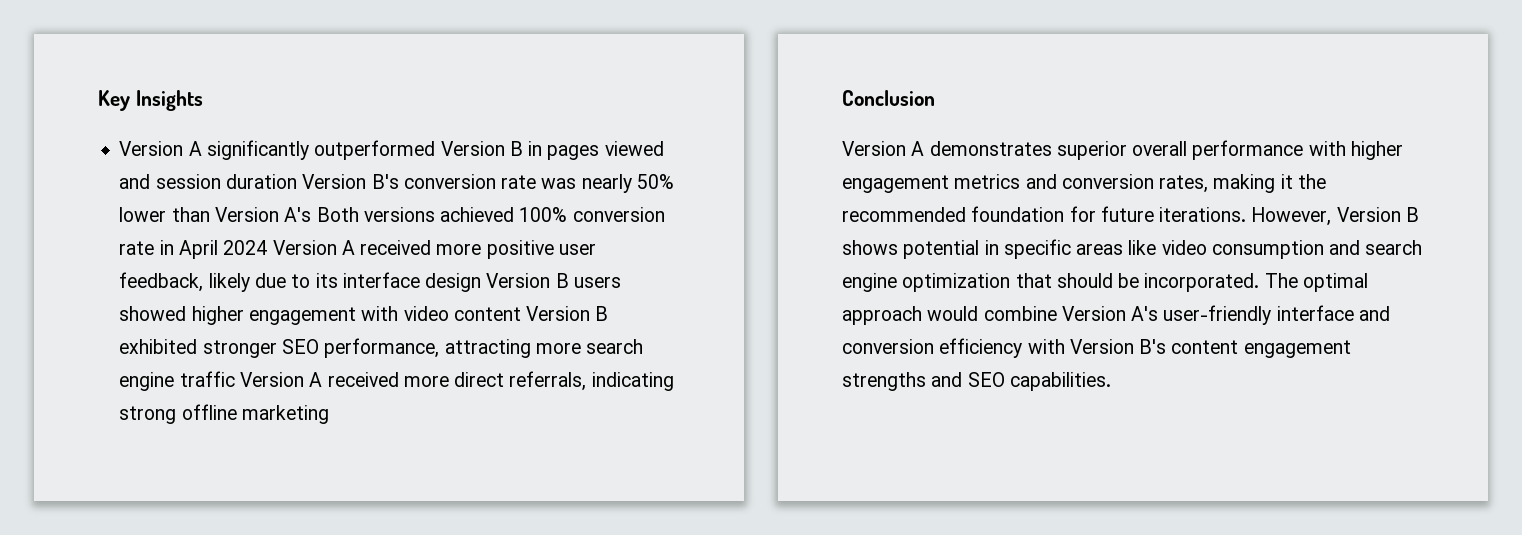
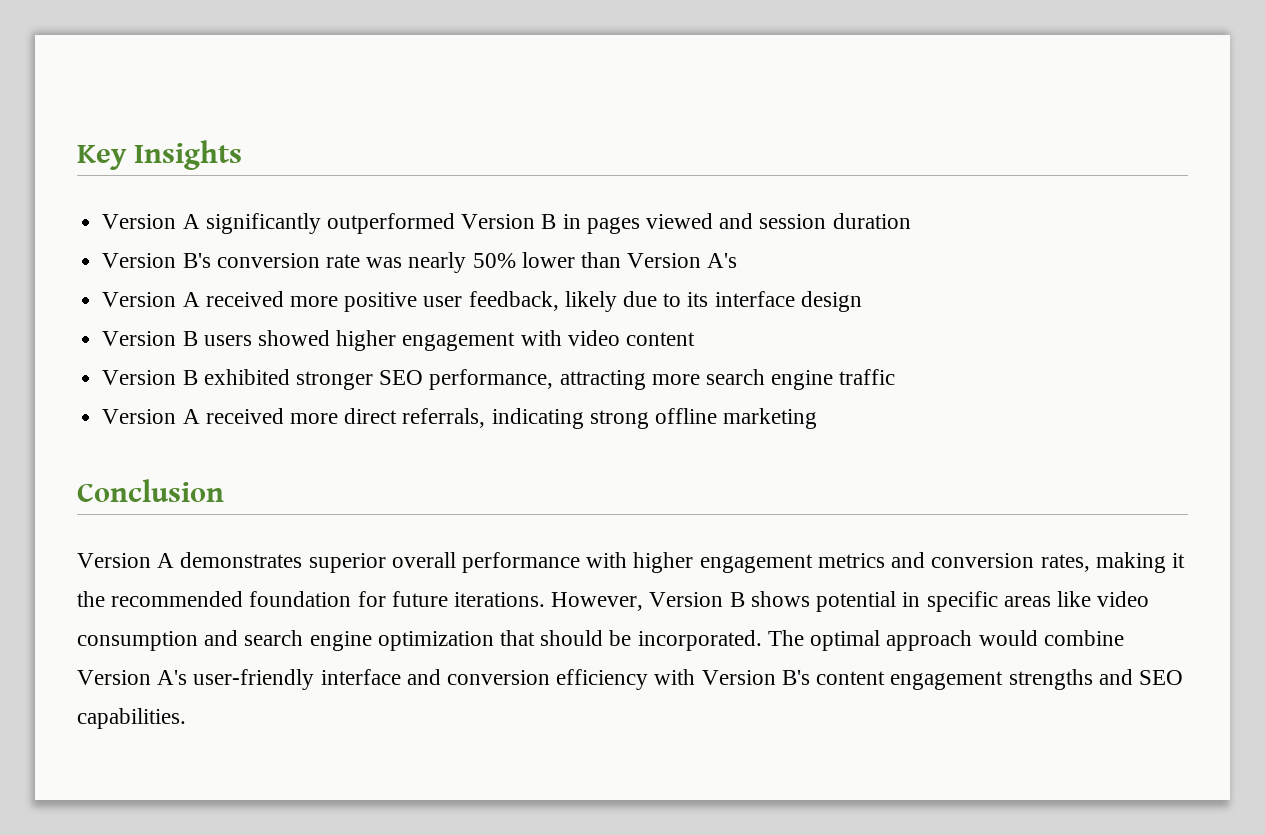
- Version A significantly outperformed Version B in pages viewed and session duration Version B's conversion rate was nearly 50% lower than Version A's Both versions achieved 100% conversion rate in April 2024 Version A received more positive user feedback, likely due to its interface design Version B users showed higher engagement with video content Version B exhibited stronger SEO performance, attracting more search engine traffic Version A received more direct referrals, indicating strong offline marketing
+ Version A significantly outperformed Version B in pages viewed and session duration
+ Version B's conversion rate was nearly 50% lower than Version A's
+ Version A received more positive user feedback, likely due to its interface design
+ Version B users showed higher engagement with video content
+ Version B exhibited stronger SEO performance, attracting more search engine traffic
+ Version A received more direct referrals, indicating strong offline marketing

